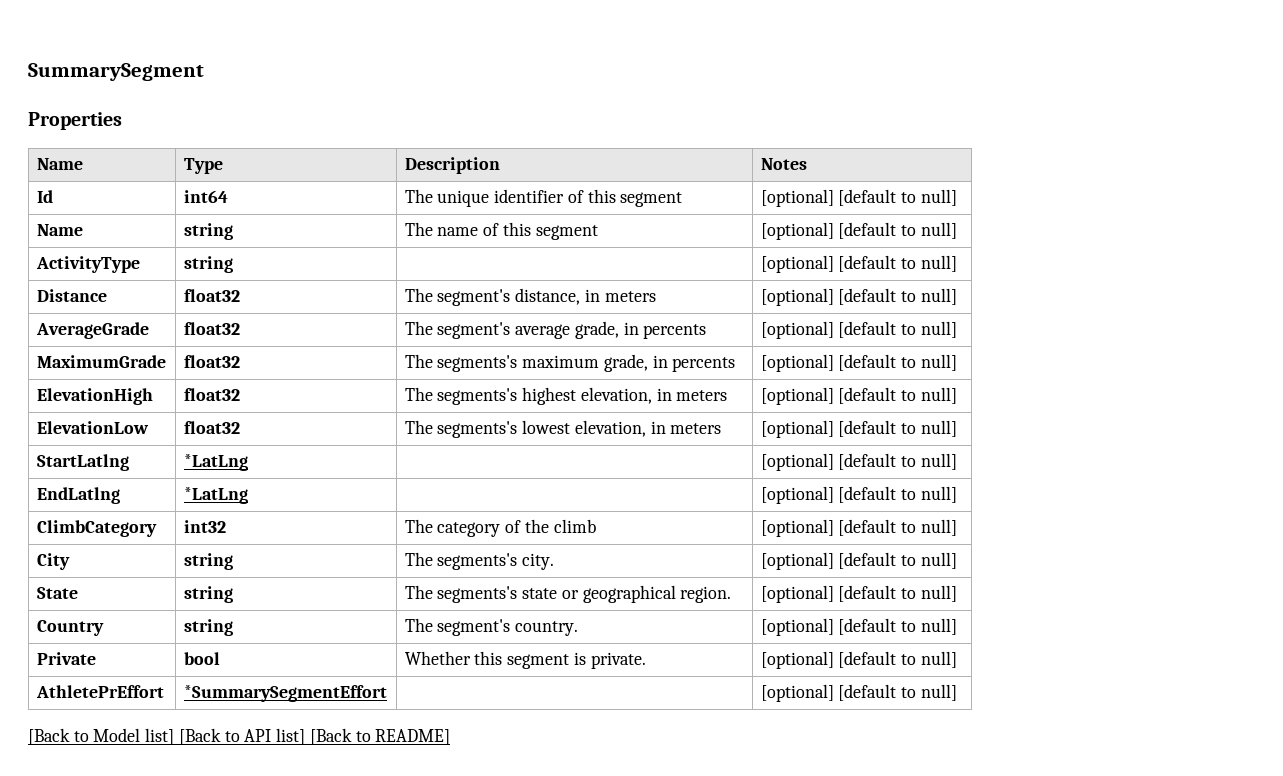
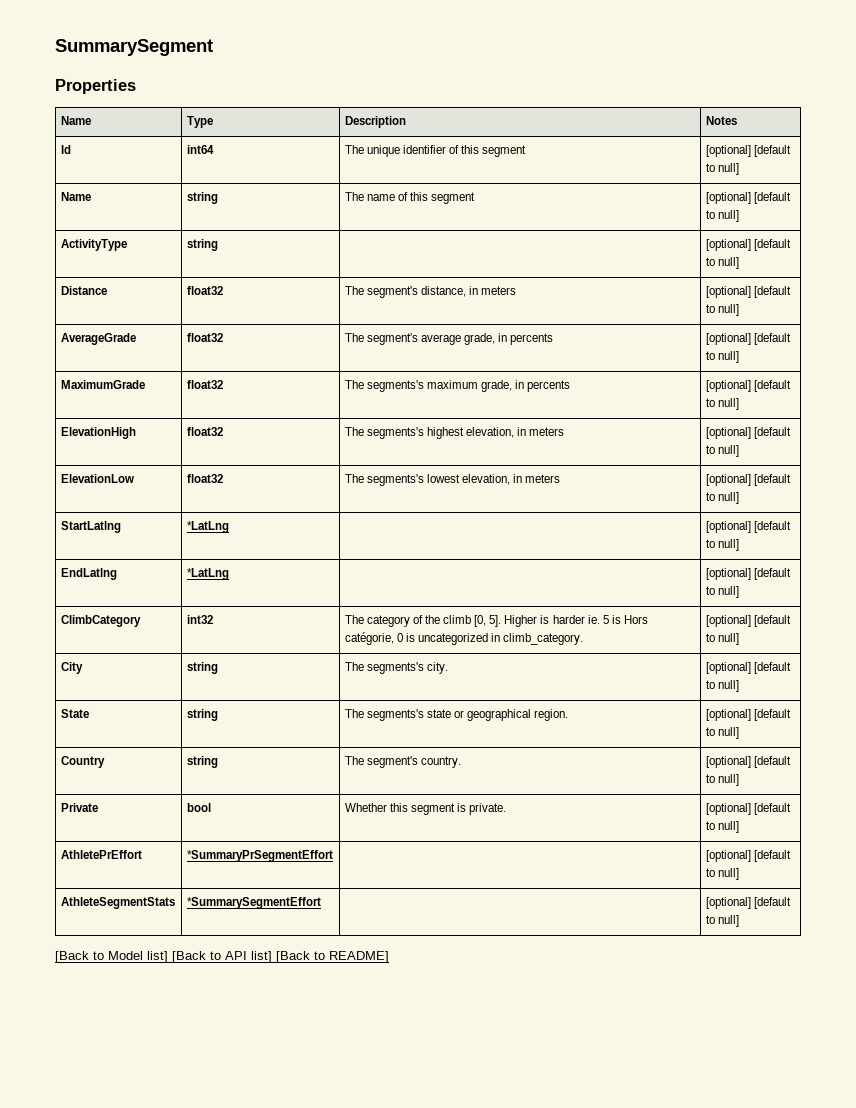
- ClimbCategory | int32 | The category of the climb | [optional] [default to null]
+ ClimbCategory | int32 | The category of the climb [0, 5]. Higher is harder ie. 5 is Hors catégorie, 0 is uncategorized in climb_category. | [optional] [default to null]
- AthletePrEffort | *SummarySegmentEffort | | [optional] [default to null]
+ AthletePrEffort | *SummaryPrSegmentEffort | | [optional] [default to null]
+ AthleteSegmentStats | *SummarySegmentEffort | | [optional] [default to null]

